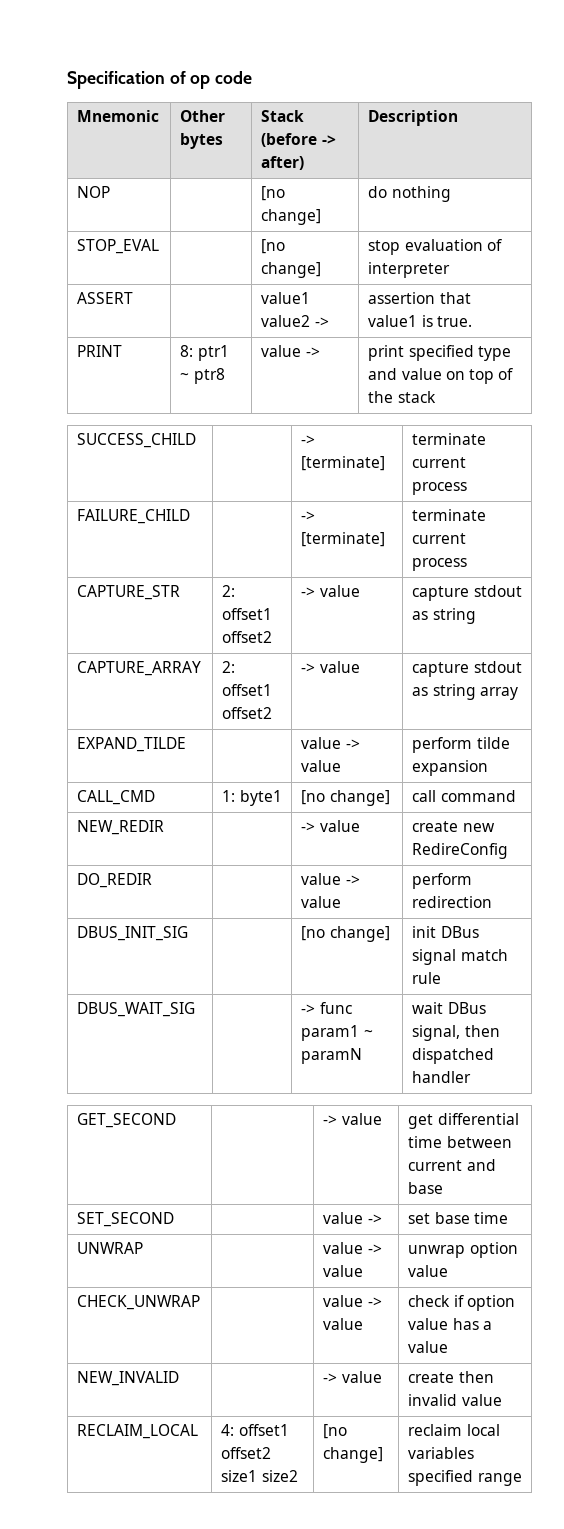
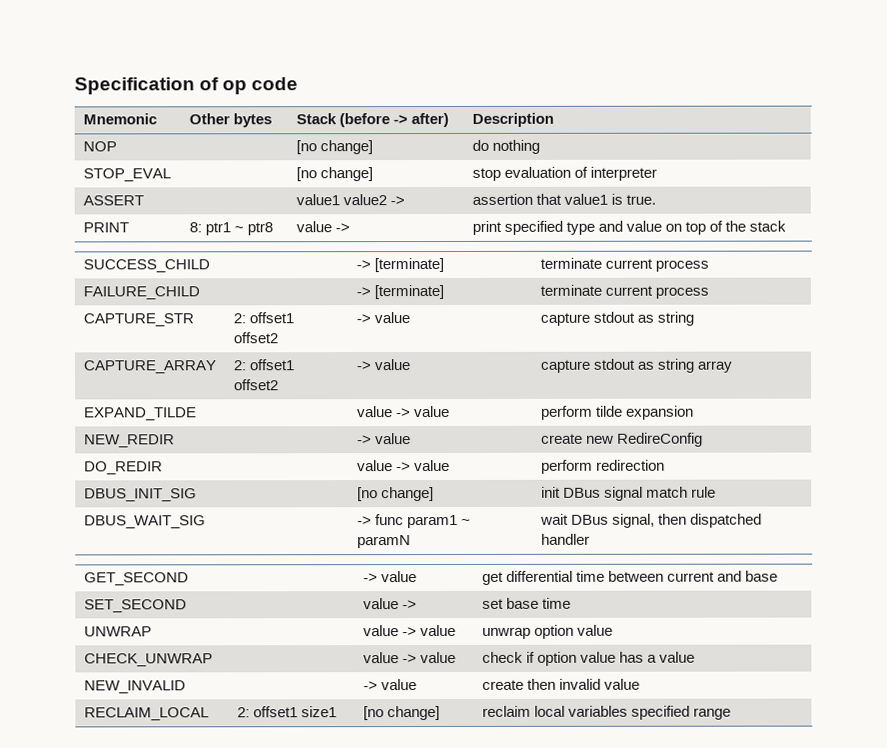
- CALL_CMD | 1: byte1 | [no change] | call command
- RECLAIM_LOCAL | 4: offset1 offset2 size1 size2 | [no change] | reclaim local variables specified range
+ RECLAIM_LOCAL | 2: offset1 size1 | [no change] | reclaim local variables specified range

